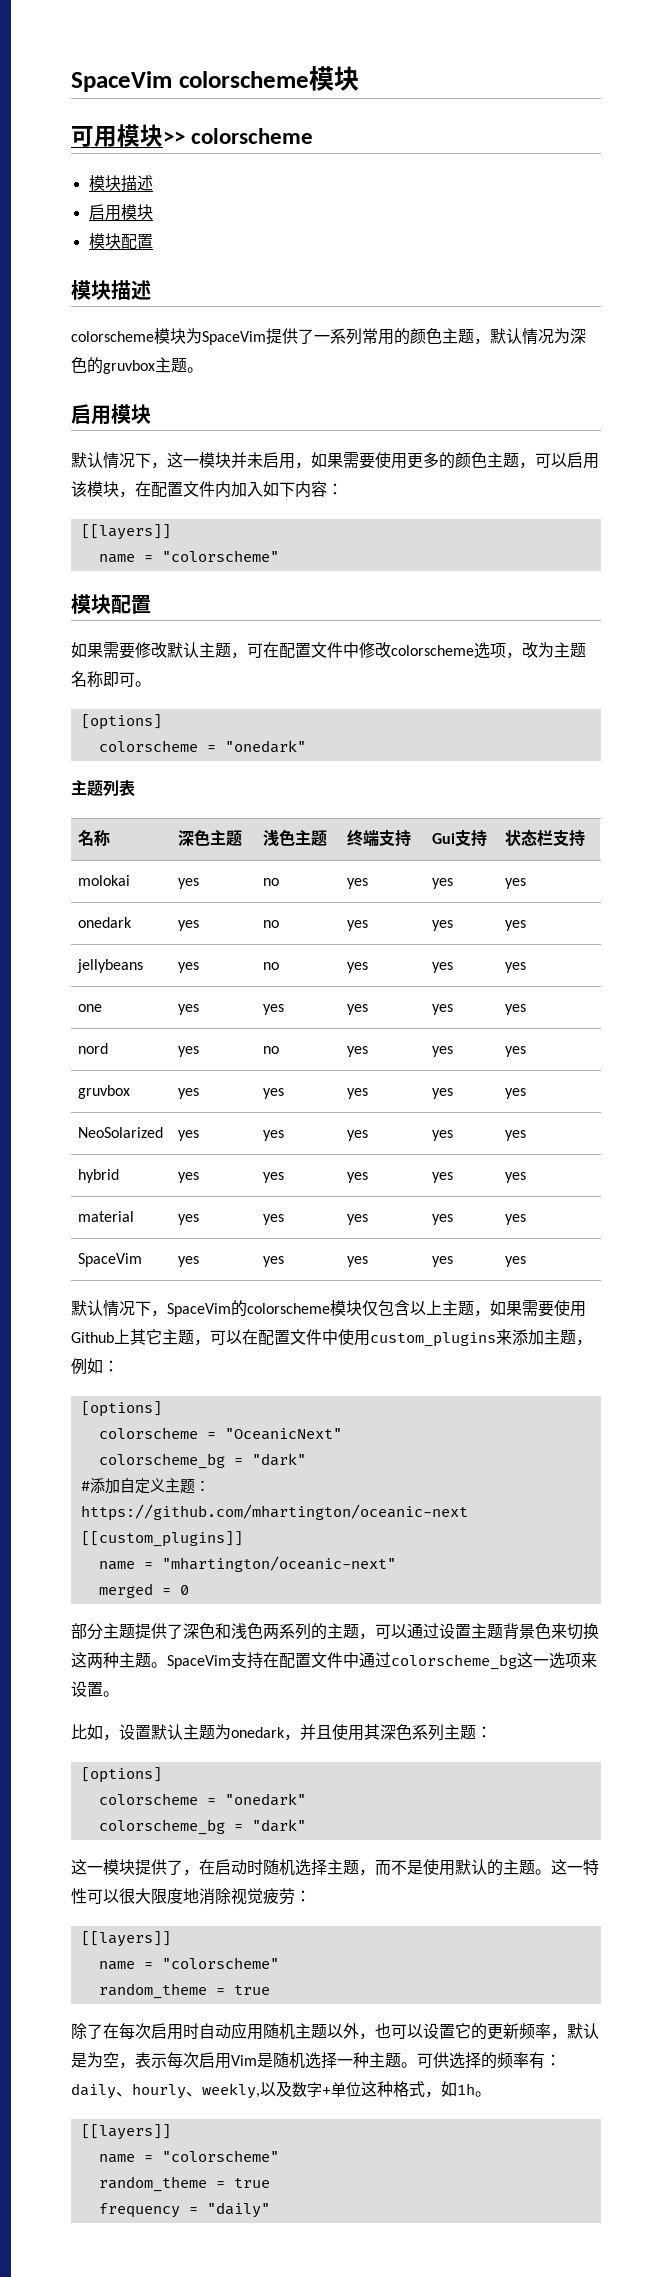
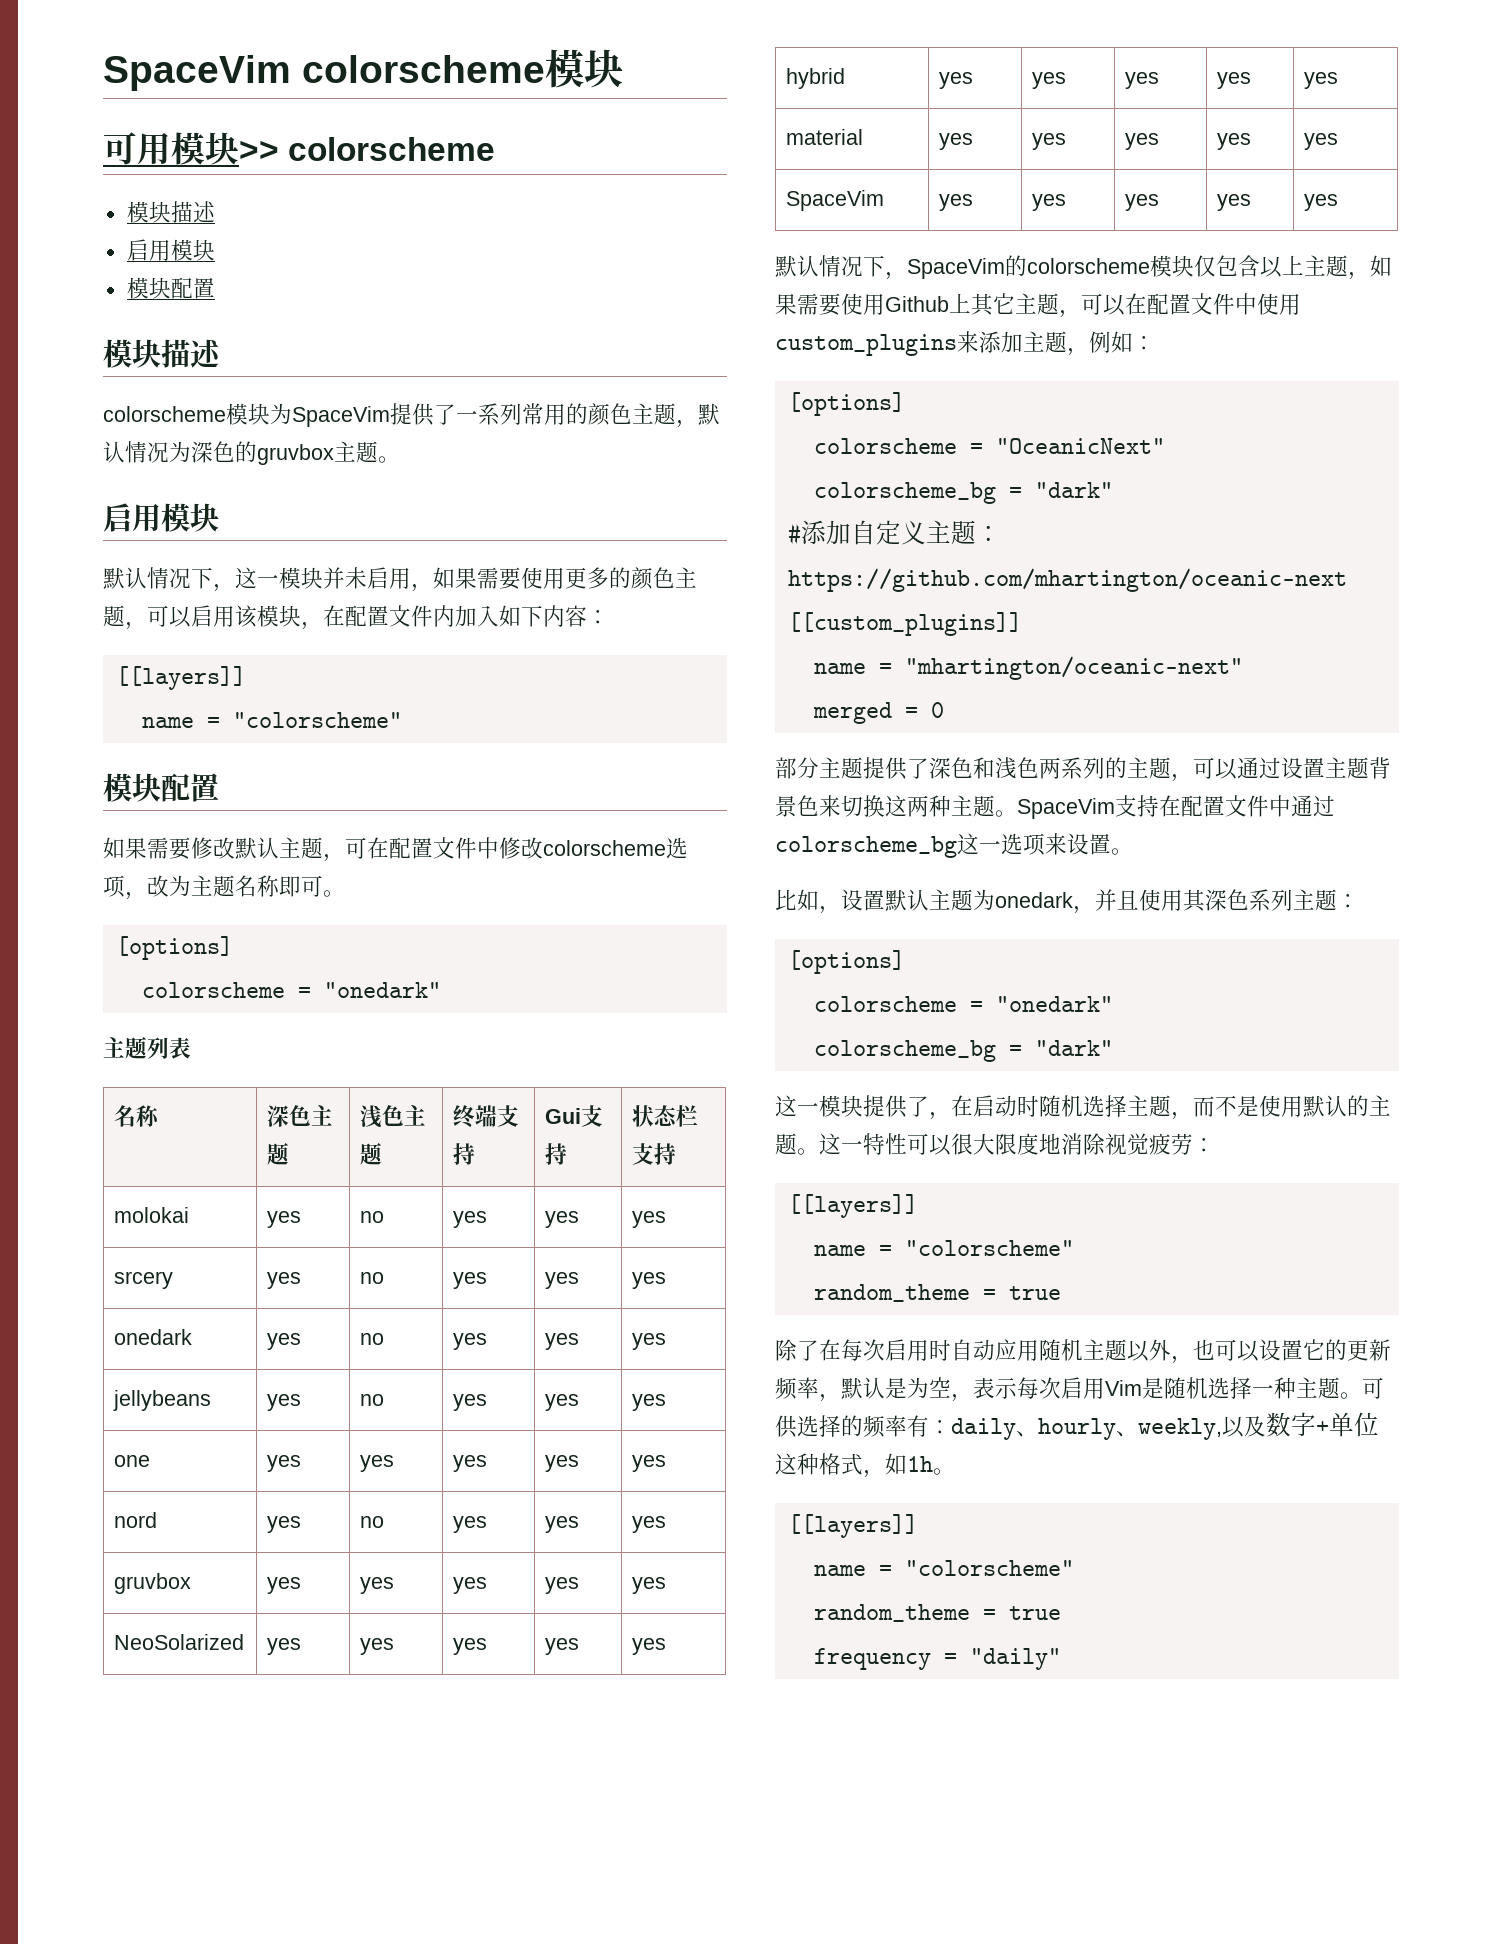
+ srcery | yes | no | yes | yes | yes

